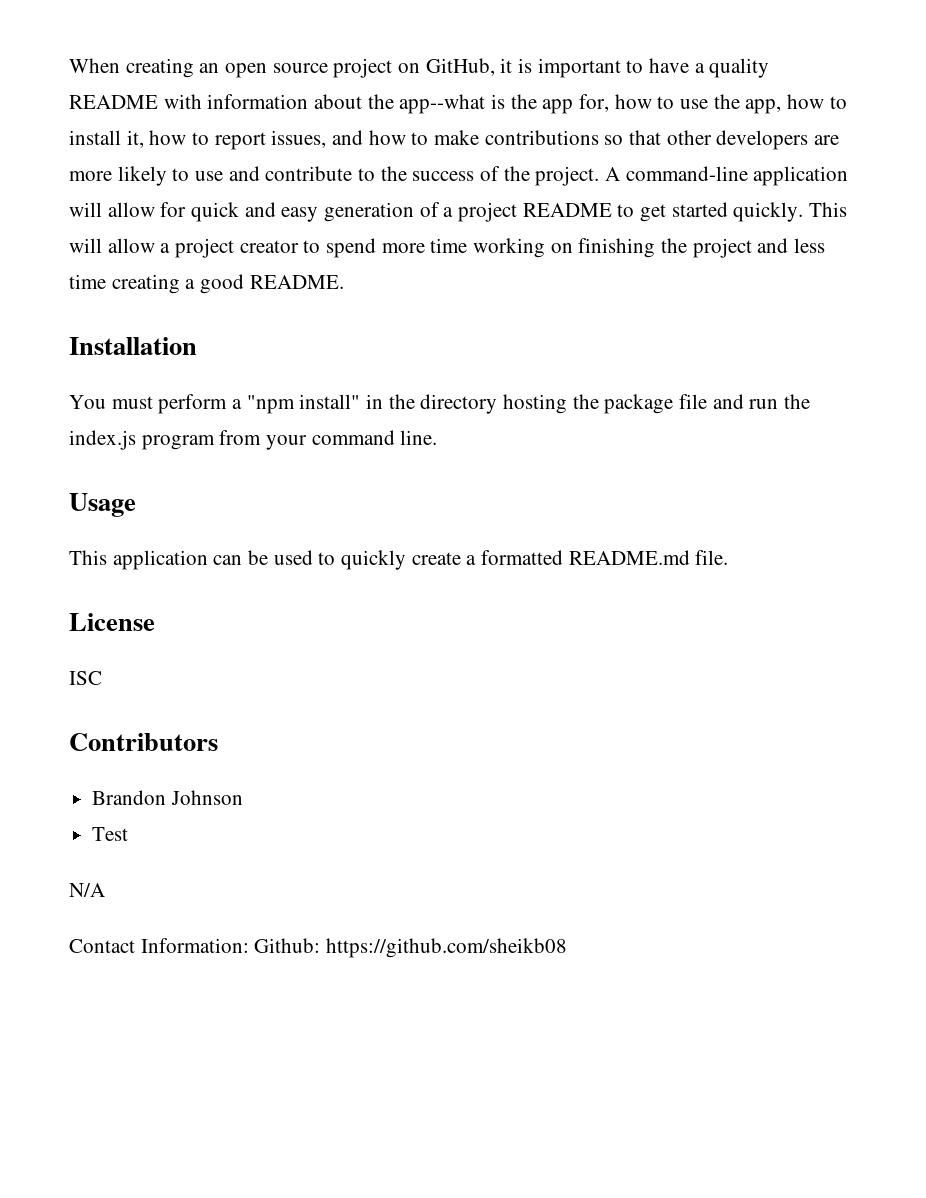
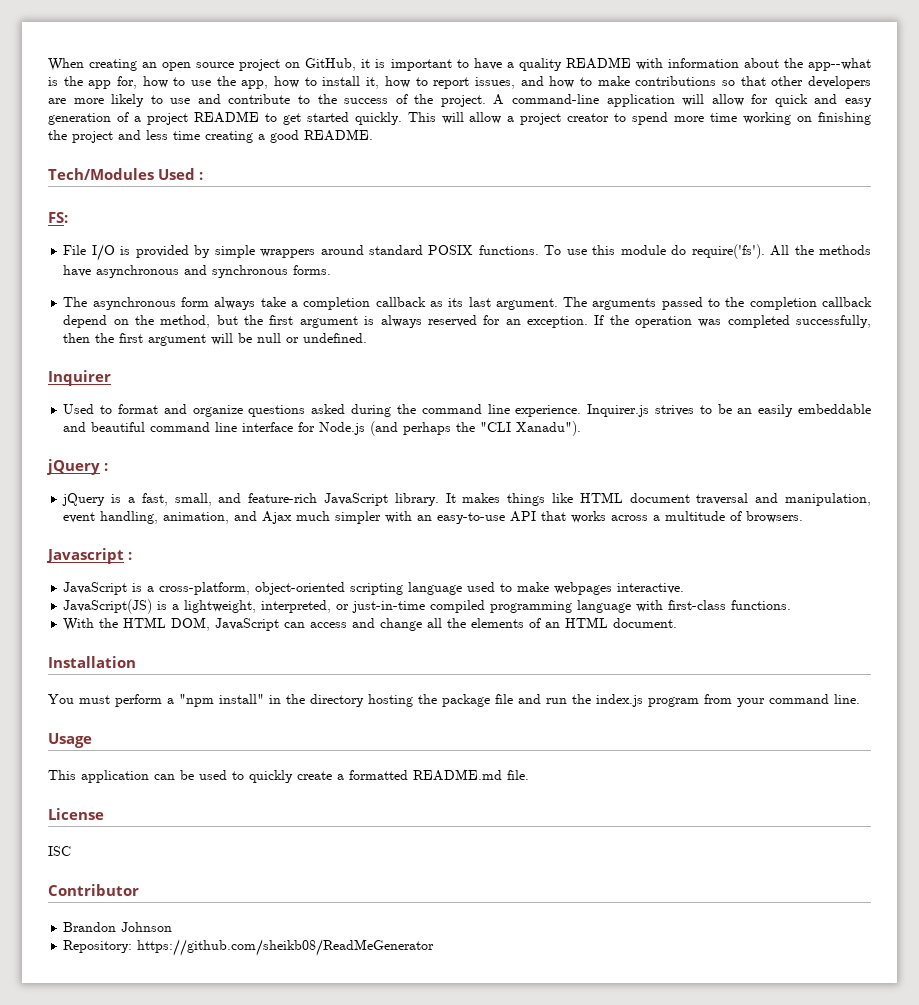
+ Tech/Modules Used :
+ FS:
+ File I/O is provided by simple wrappers around standard POSIX functions. To use this module do require('fs'). All the methods have asynchronous and synchronous forms.
+ The asynchronous form always take a completion callback as its last argument. The arguments passed to the completion callback depend on the method, but the first argument is always reserved for an exception. If the operation was completed successfully, then the first argument will be null or undefined.
+ Inquirer
+ Used to format and organize questions asked during the command line experience. Inquirer.js strives to be an easily embeddable and beautiful command line interface for Node.js (and perhaps the "CLI Xanadu").
+ jQuery :
+ jQuery is a fast, small, and feature-rich JavaScript library. It makes things like HTML document traversal and manipulation, event handling, animation, and Ajax much simpler with an easy-to-use API that works across a multitude of browsers.
+ Javascript :
+ JavaScript is a cross-platform, object-oriented scripting language used to make webpages interactive.
+ JavaScript(JS) is a lightweight, interpreted, or just-in-time compiled programming language with first-class functions.
+ With the HTML DOM, JavaScript can access and change all the elements of an HTML document.
- Contributors
+ Contributor
- Test
- N/A
- Contact Information: Github: https://github.com/sheikb08
+ Repository: https://github.com/sheikb08/ReadMeGenerator

